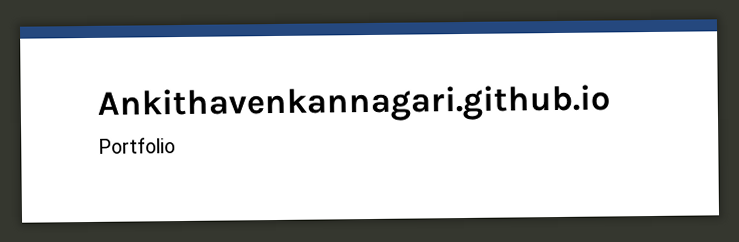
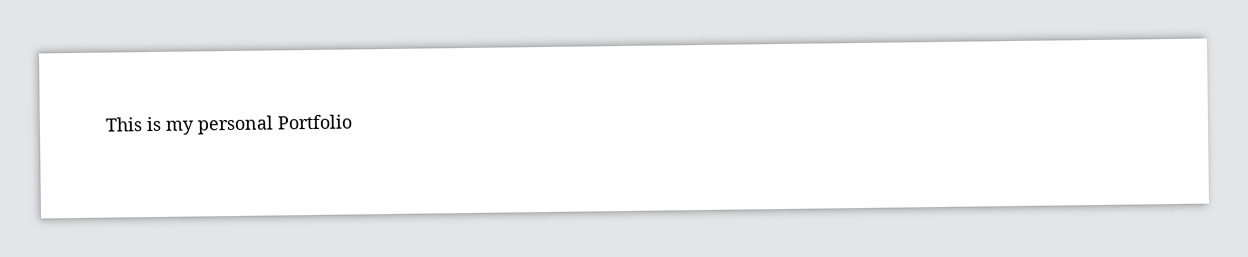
- Ankithavenkannagari.github.io
- Portfolio
+ This is my personal Portfolio

